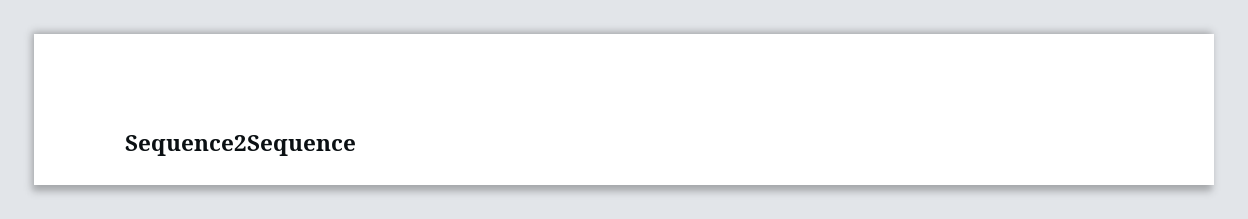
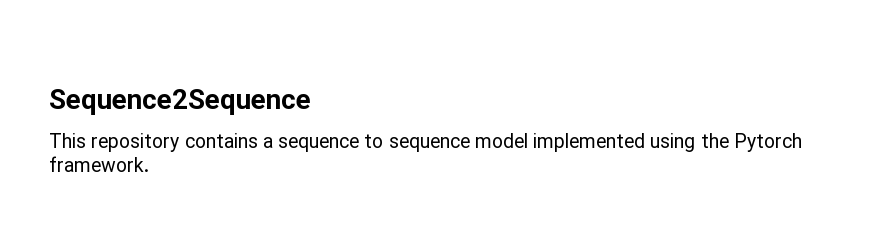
+ This repository contains a sequence to sequence model implemented using the Pytorch framework.

